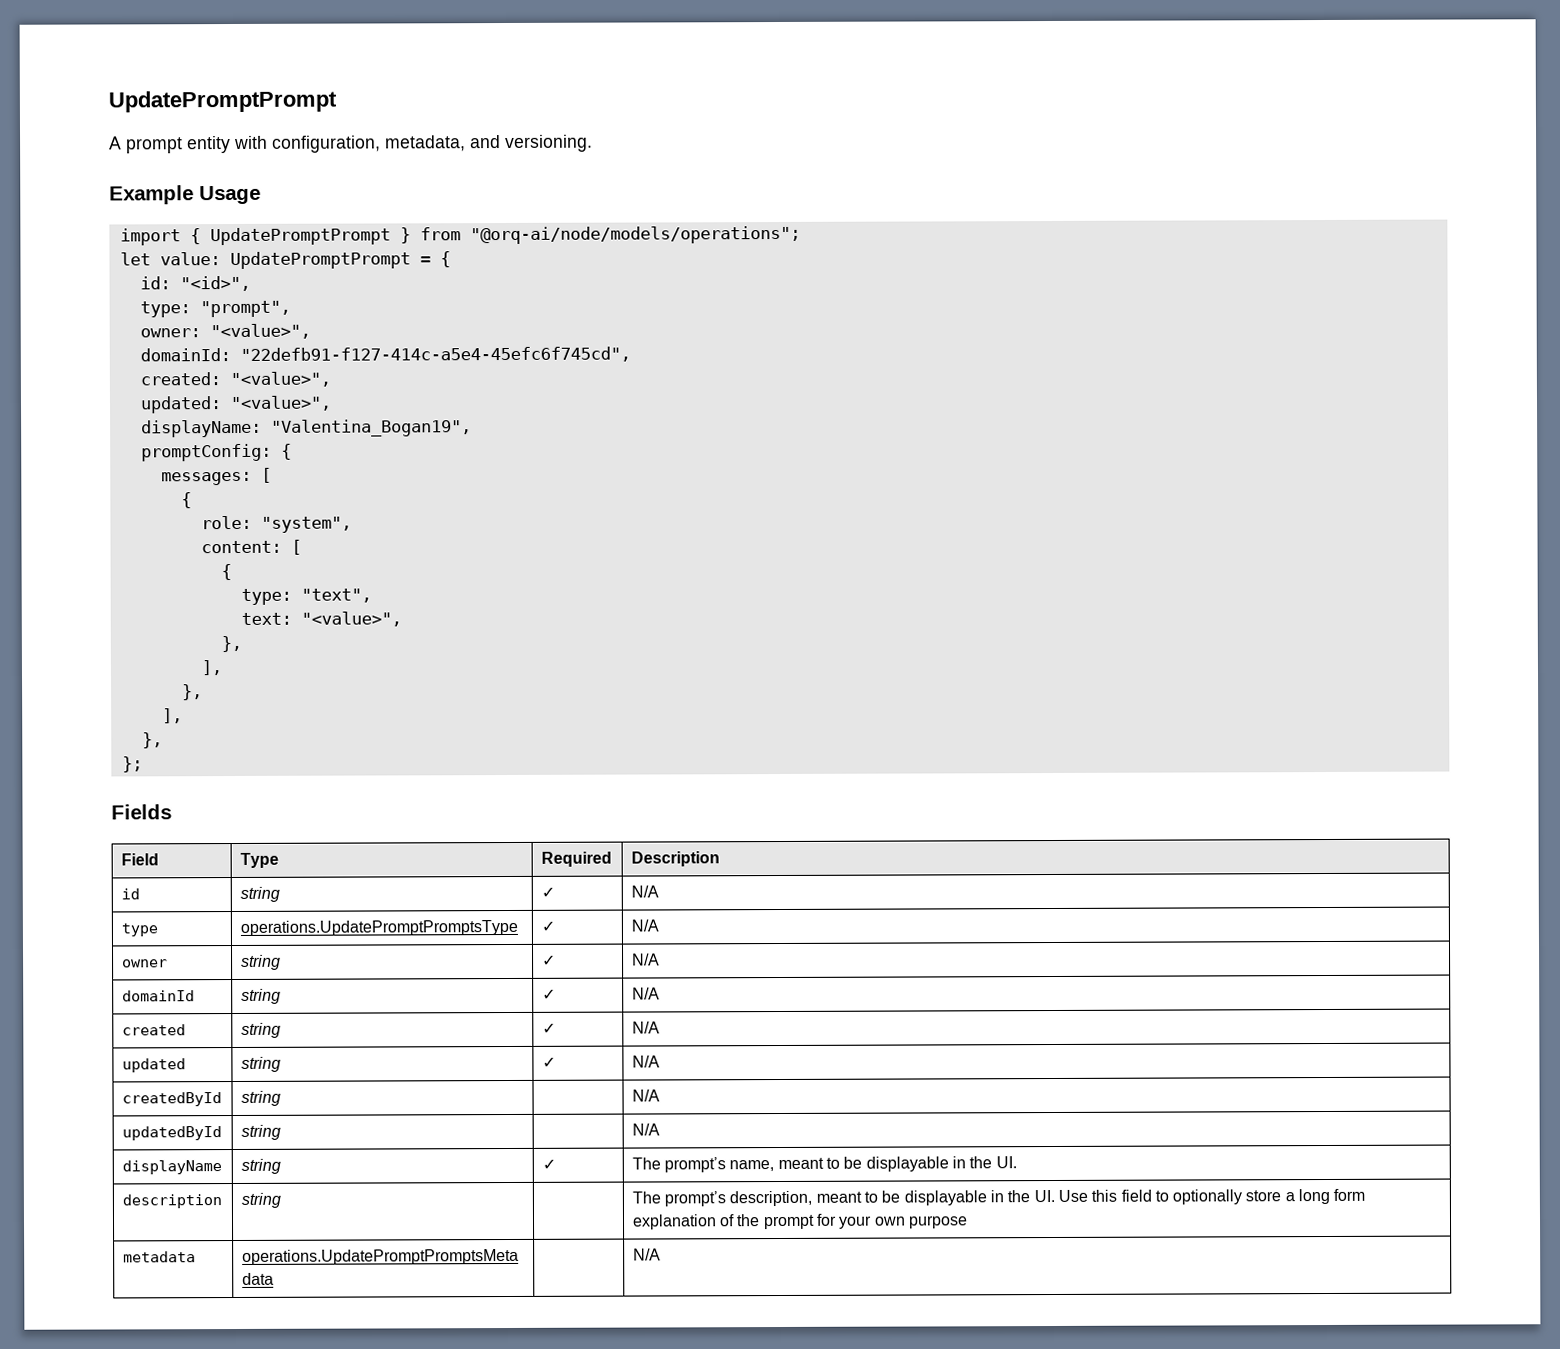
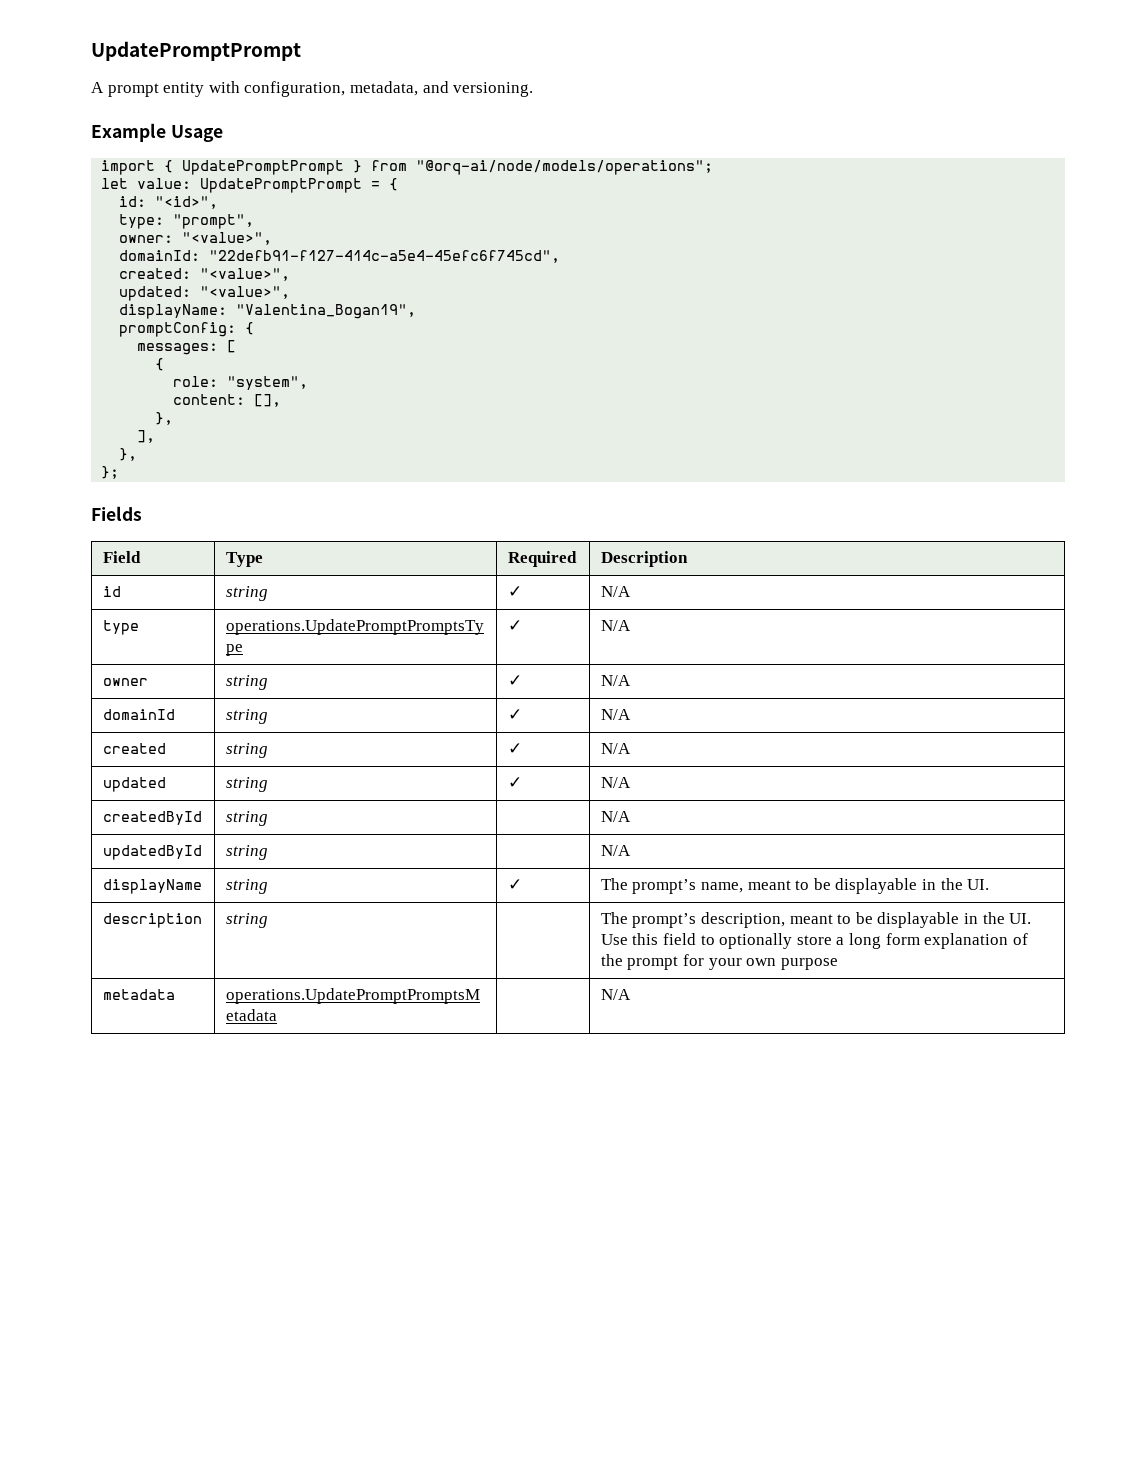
- content: [
- {
- type: "text",
- text: "<value>",
- },
- ],
+ content: [],

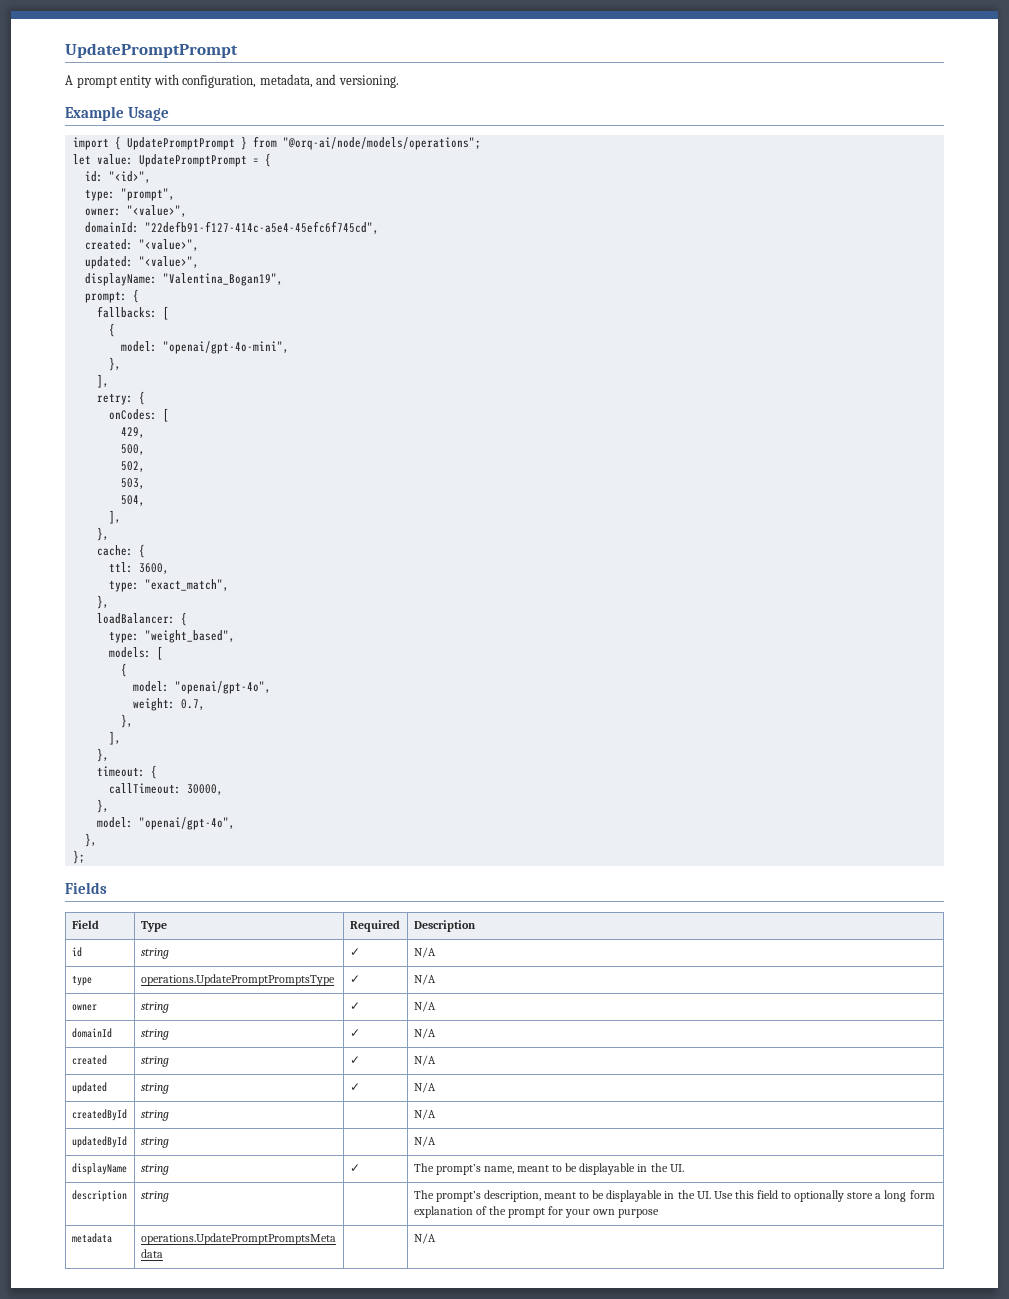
- promptConfig: {
- messages: [
+ prompt: {
+ fallbacks: [
  {
- role: "system",
- content: [],
+ model: "openai/gpt-4o-mini",
  },
  ],
+ retry: {
+ onCodes: [
+ 429,
+ 500,
+ 502,
+ 503,
+ 504,
+ ],
+ },
+ cache: {
+ ttl: 3600,
+ type: "exact_match",
+ },
+ loadBalancer: {
+ type: "weight_based",
+ models: [
+ {
+ model: "openai/gpt-4o",
+ weight: 0.7,
+ },
+ ],
+ },
+ timeout: {
+ callTimeout: 30000,
+ },
+ model: "openai/gpt-4o",

